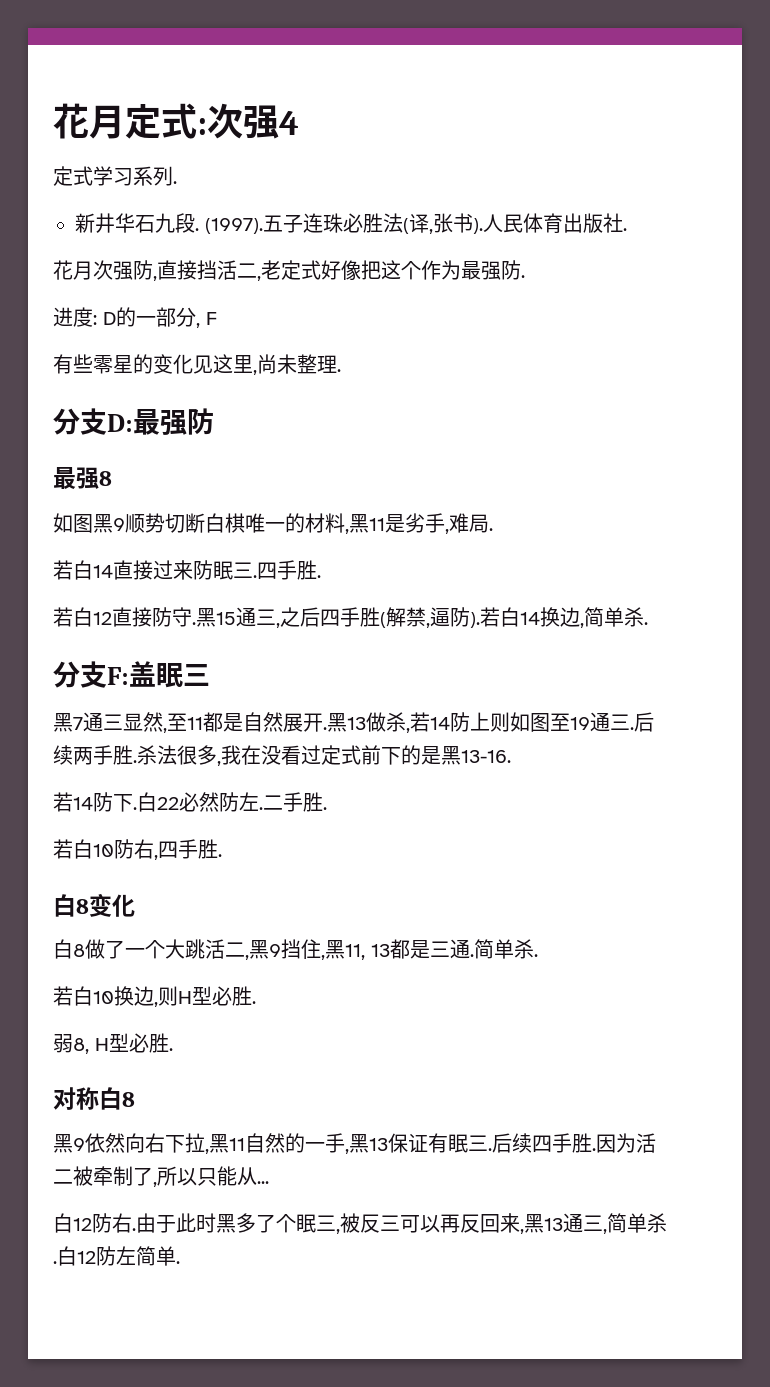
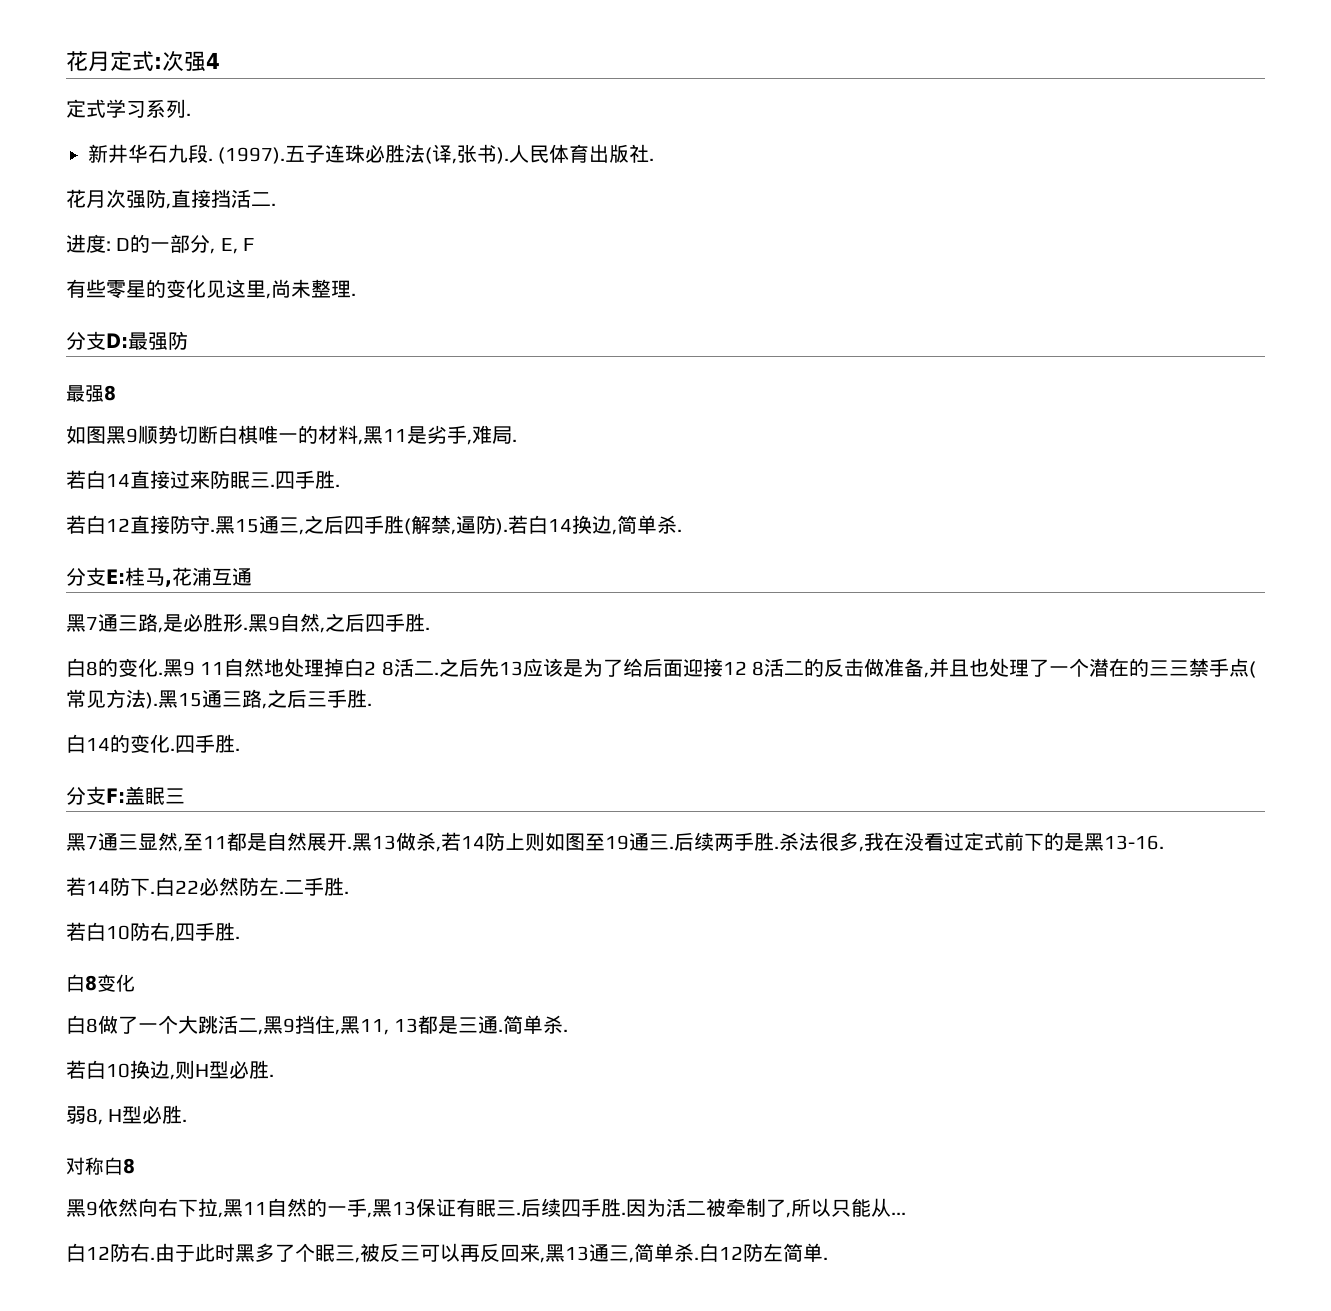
- 花月次强防,直接挡活二,老定式好像把这个作为最强防.
+ 花月次强防,直接挡活二.
- 进度: D的一部分, F
+ 进度: D的一部分, E, F
+ 分支E:桂马,花浦互通
+ 黑7通三路,是必胜形.黑9自然,之后四手胜.
+ 白8的变化.黑9 11自然地处理掉白2 8活二.之后先13应该是为了给后面迎接12 8活二的反击做准备,并且也处理了一个潜在的三三禁手点(常见方法).黑15通三路,之后三手胜.
+ 白14的变化.四手胜.

